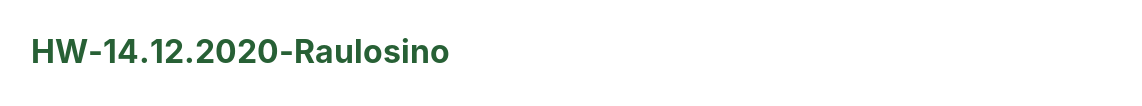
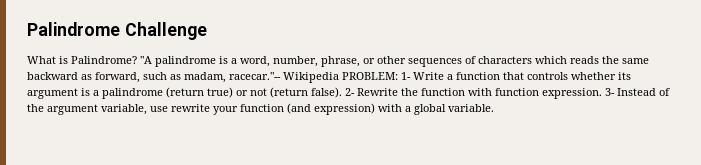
- HW-14.12.2020-Raulosino
+ Palindrome Challenge
+ What is Palindrome? "A palindrome is a word, number, phrase, or other sequences of characters which reads the same backward as forward, such as madam, racecar."-- Wikipedia PROBLEM: 1- Write a function that controls whether its argument is a palindrome (return true) or not (return false). 2- Rewrite the function with function expression. 3- Instead of the argument variable, use rewrite your function (and expression) with a global variable.

